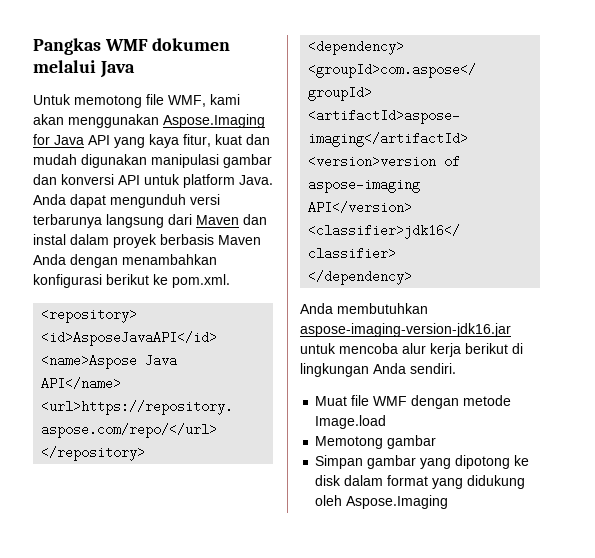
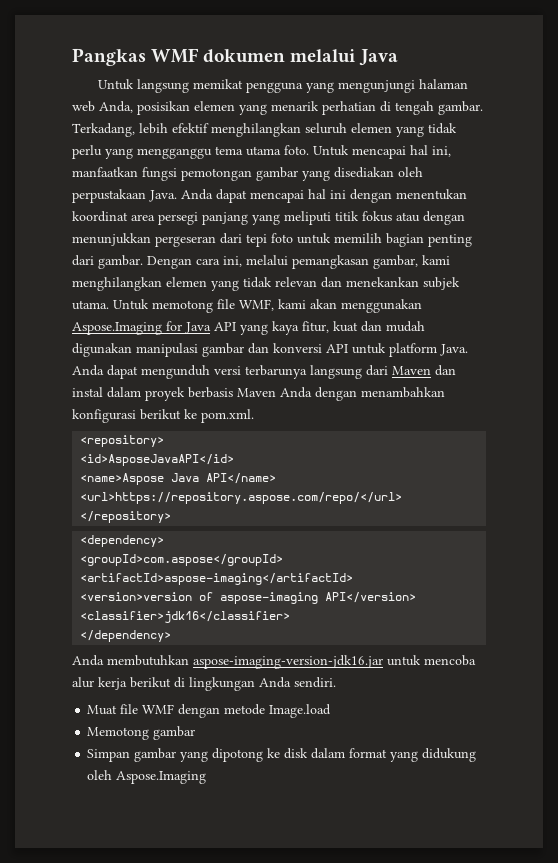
- Untuk memotong file WMF, kami akan menggunakan Aspose.Imaging for Java API yang kaya fitur, kuat dan mudah digunakan manipulasi gambar dan konversi API untuk platform Java.
+ Untuk langsung memikat pengguna yang mengunjungi halaman web Anda, posisikan elemen yang menarik perhatian di tengah gambar. Terkadang, lebih efektif menghilangkan seluruh elemen yang tidak perlu yang mengganggu tema utama foto. Untuk mencapai hal ini, manfaatkan fungsi pemotongan gambar yang disediakan oleh perpustakaan Java. Anda dapat mencapai hal ini dengan menentukan koordinat area persegi panjang yang meliputi titik fokus atau dengan menunjukkan pergeseran dari tepi foto untuk memilih bagian penting dari gambar. Dengan cara ini, melalui pemangkasan gambar, kami menghilangkan elemen yang tidak relevan dan menekankan subjek utama. Untuk memotong file WMF, kami akan menggunakan Aspose.Imaging for Java API yang kaya fitur, kuat dan mudah digunakan manipulasi gambar dan konversi API untuk platform Java.

